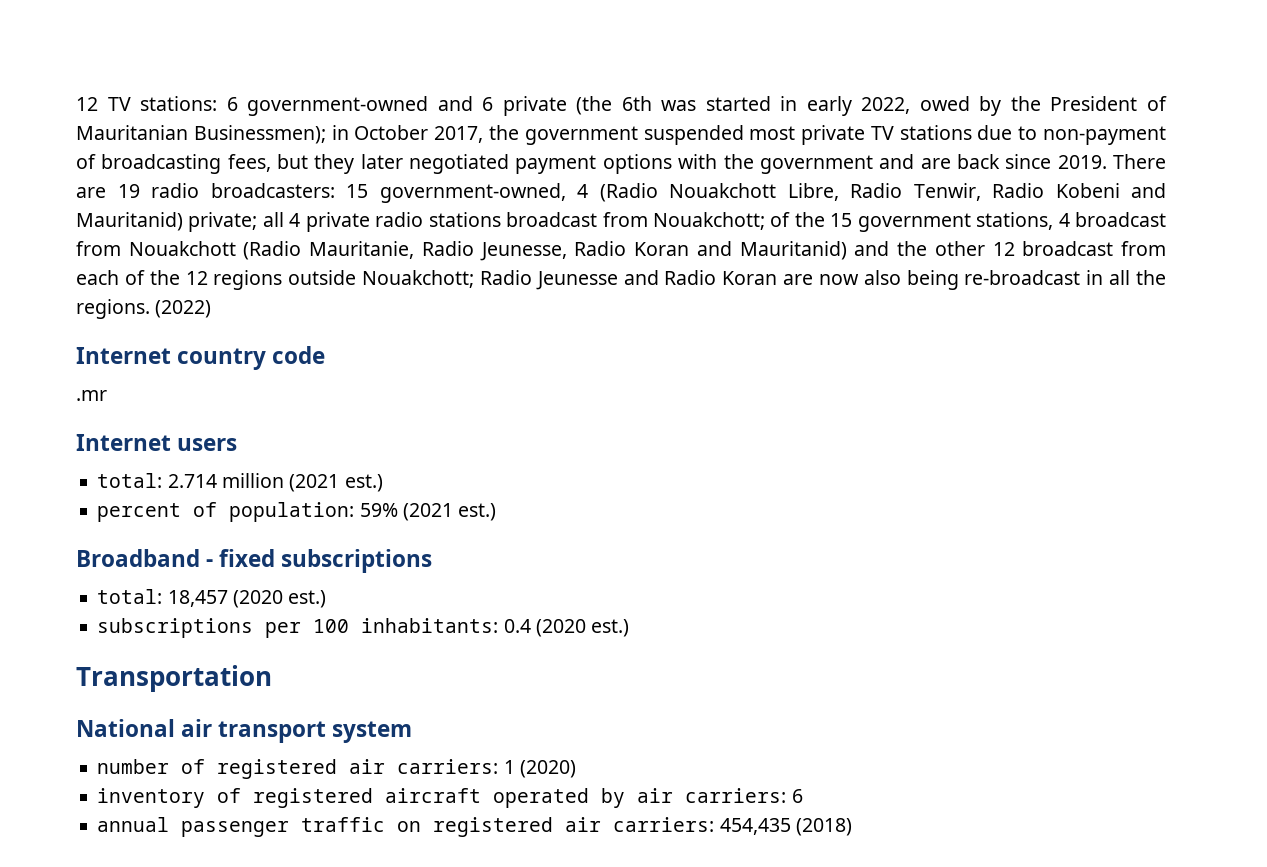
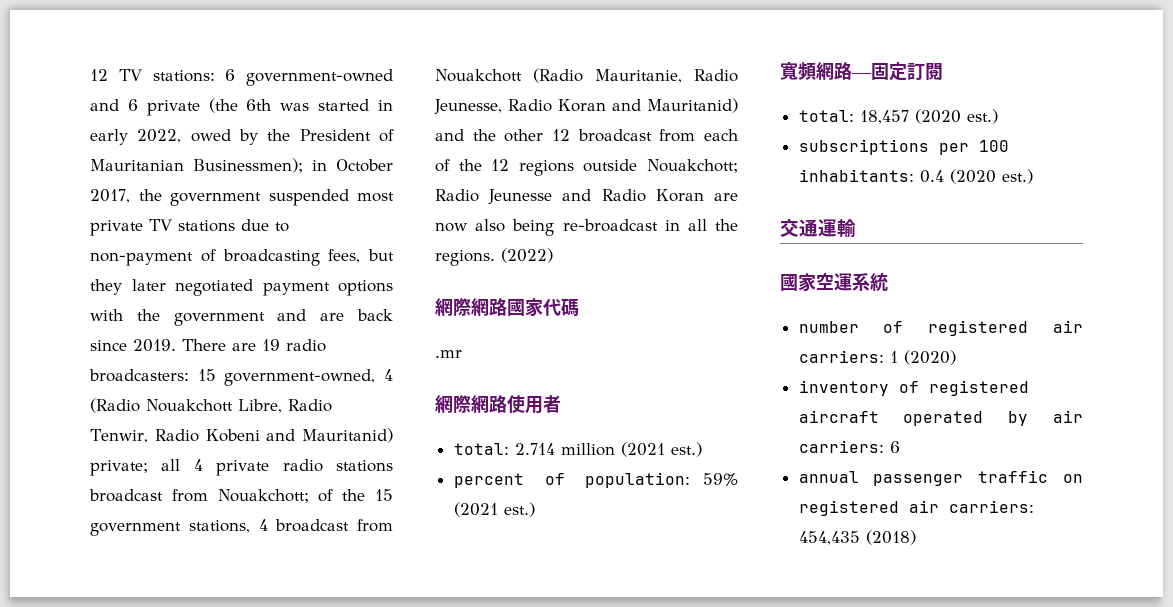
- Internet country code
+ 網際網路國家代碼
  .mr
- Internet users
+ 網際網路使用者
- Broadband - fixed subscriptions
+ 寬頻網路—固定訂閱
- Transportation
- National air transport system
+ 交通運輸
+ 國家空運系統

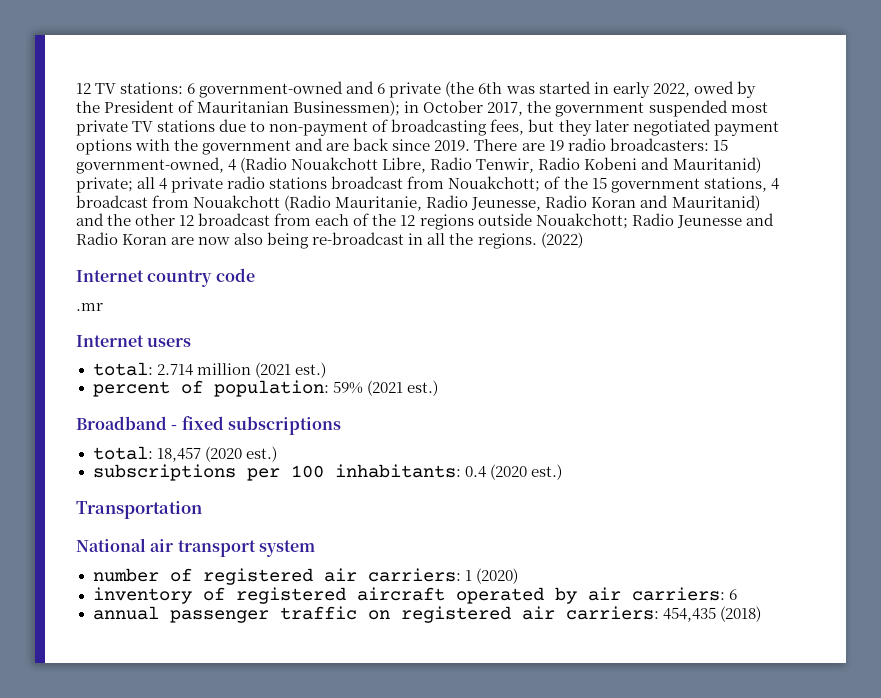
- 網際網路國家代碼
+ Internet country code
  .mr
- 網際網路使用者
+ Internet users
- 寬頻網路—固定訂閱
+ Broadband - fixed subscriptions
- 交通運輸
- 國家空運系統
+ Transportation
+ National air transport system

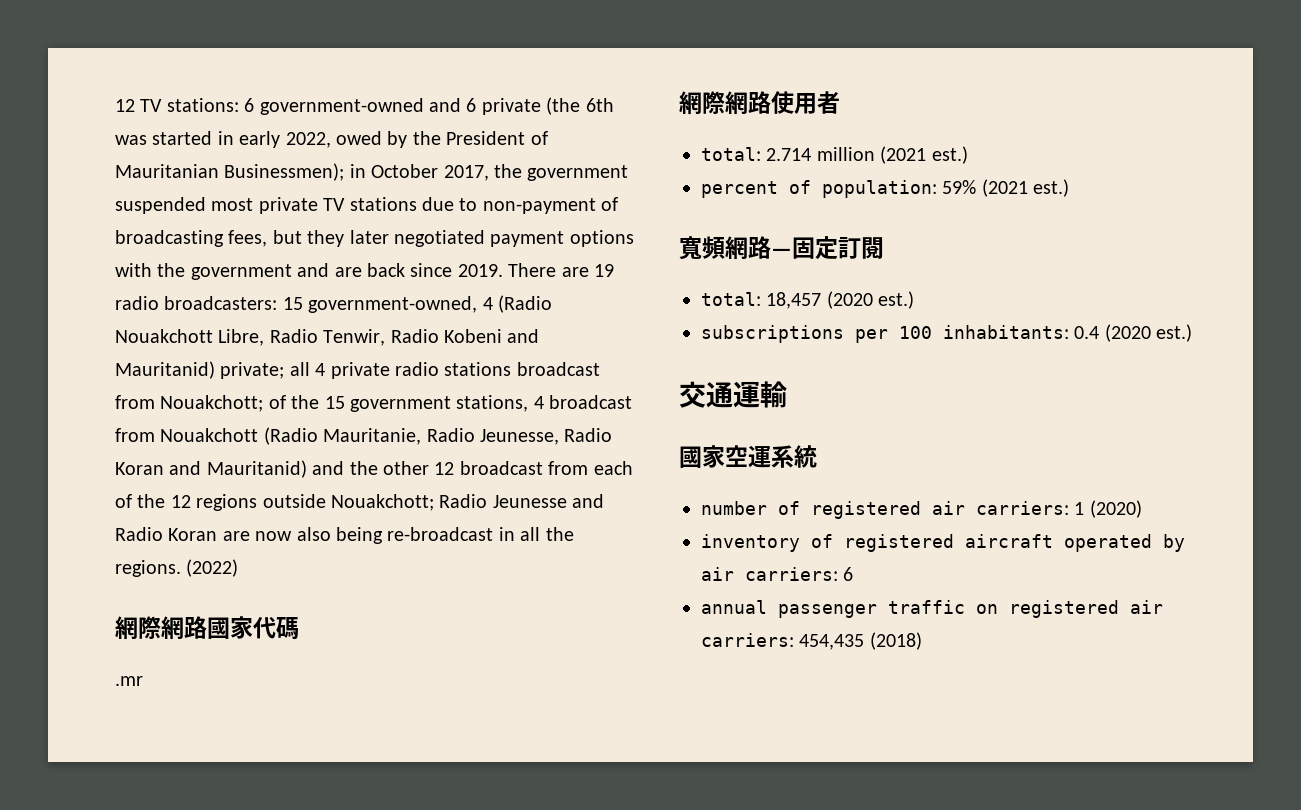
- Internet country code
+ 網際網路國家代碼
  .mr
- Internet users
+ 網際網路使用者
- Broadband - fixed subscriptions
+ 寬頻網路—固定訂閱
- Transportation
- National air transport system
+ 交通運輸
+ 國家空運系統

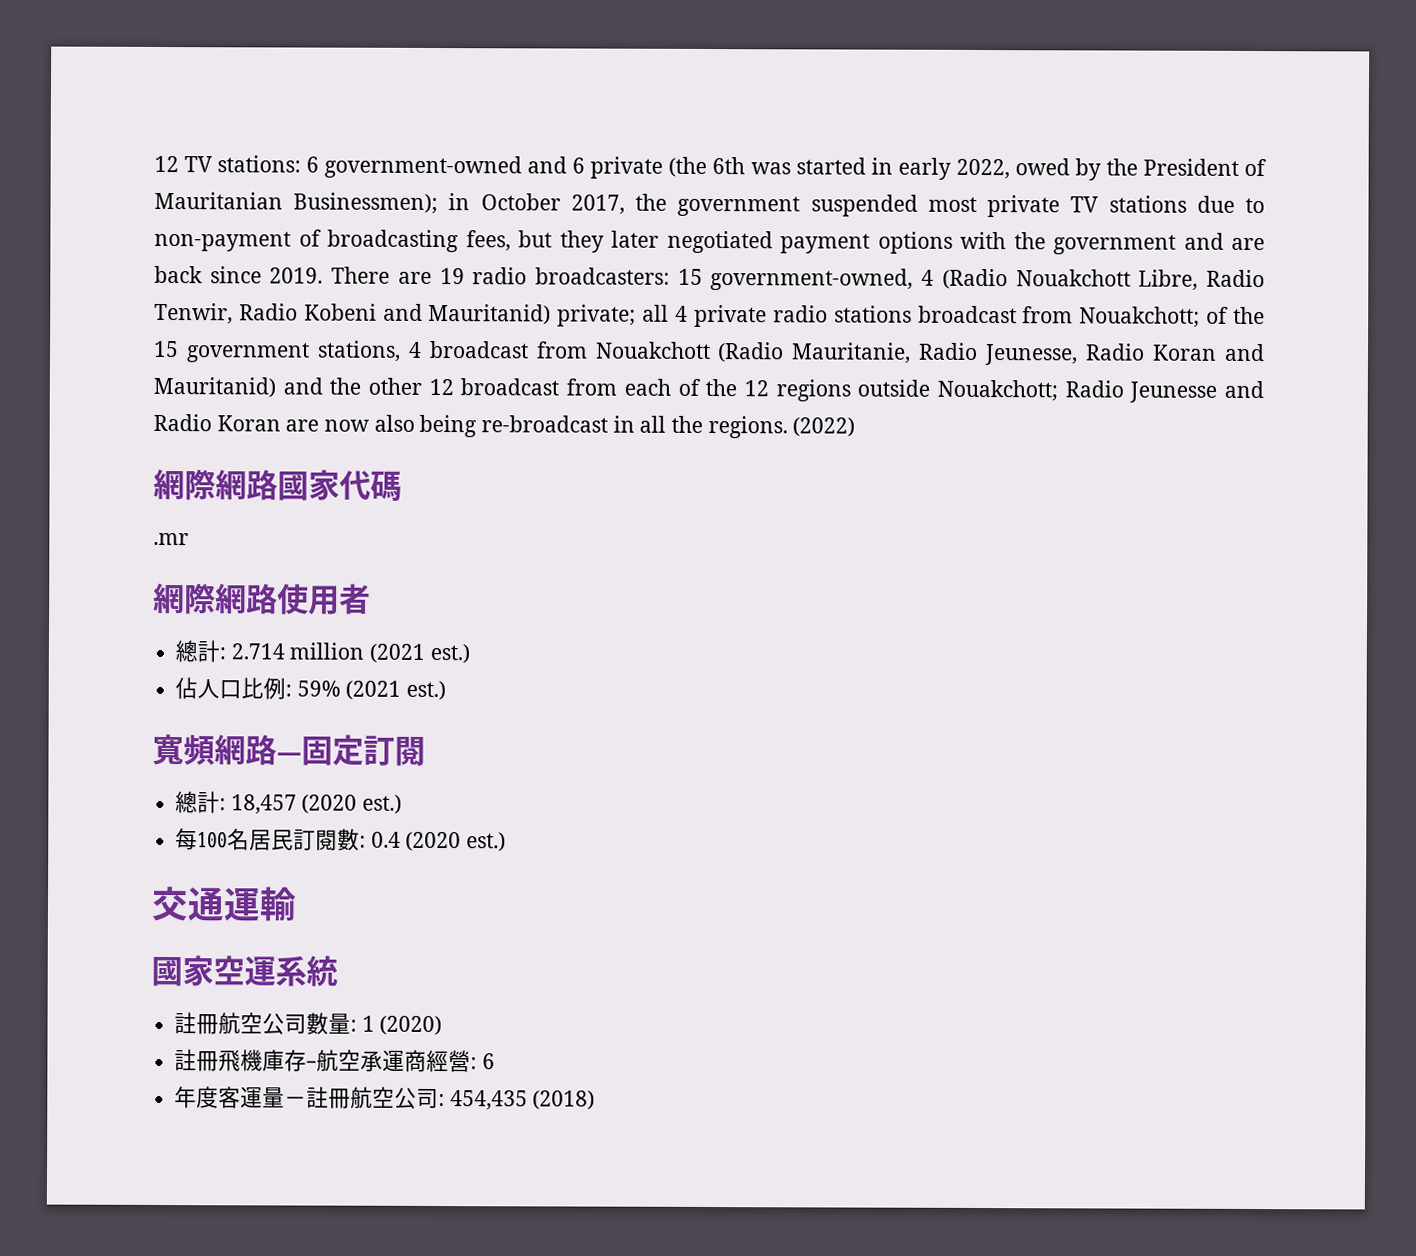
- total: 2.714 million (2021 est.)
+ 總計: 2.714 million (2021 est.)
- percent of population: 59% (2021 est.)
+ 佔人口比例: 59% (2021 est.)
- total: 18,457 (2020 est.)
+ 總計: 18,457 (2020 est.)
- subscriptions per 100 inhabitants: 0.4 (2020 est.)
+ 每100名居民訂閱數: 0.4 (2020 est.)
- number of registered air carriers: 1 (2020)
- inventory of registered aircraft operated by air carriers: 6
- annual passenger traffic on registered air carriers: 454,435 (2018)
+ 註冊航空公司數量: 1 (2020)
+ 註冊飛機庫存—航空承運商經營: 6
+ 年度客運量－註冊航空公司: 454,435 (2018)

